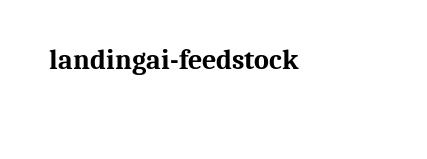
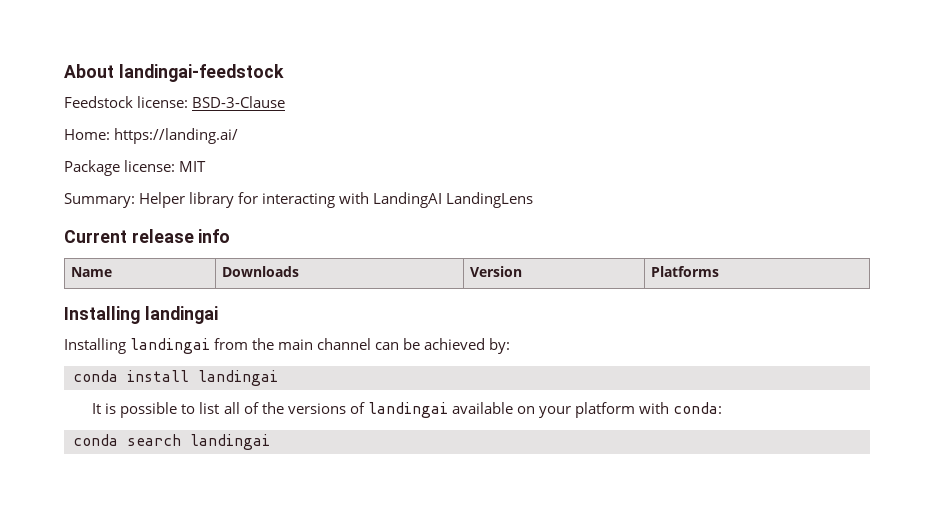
- landingai-feedstock
+ About landingai-feedstock
+ Feedstock license: BSD-3-Clause
+ Home: https://landing.ai/
+ Package license: MIT
+ Summary: Helper library for interacting with LandingAI LandingLens
+ Current release info
+ Name | Downloads | Version | Platforms
+ Installing landingai
+ Installing landingai from the main channel can be achieved by:
+ conda install landingai
+ It is possible to list all of the versions of landingai available on your platform with conda:
+ conda search landingai

